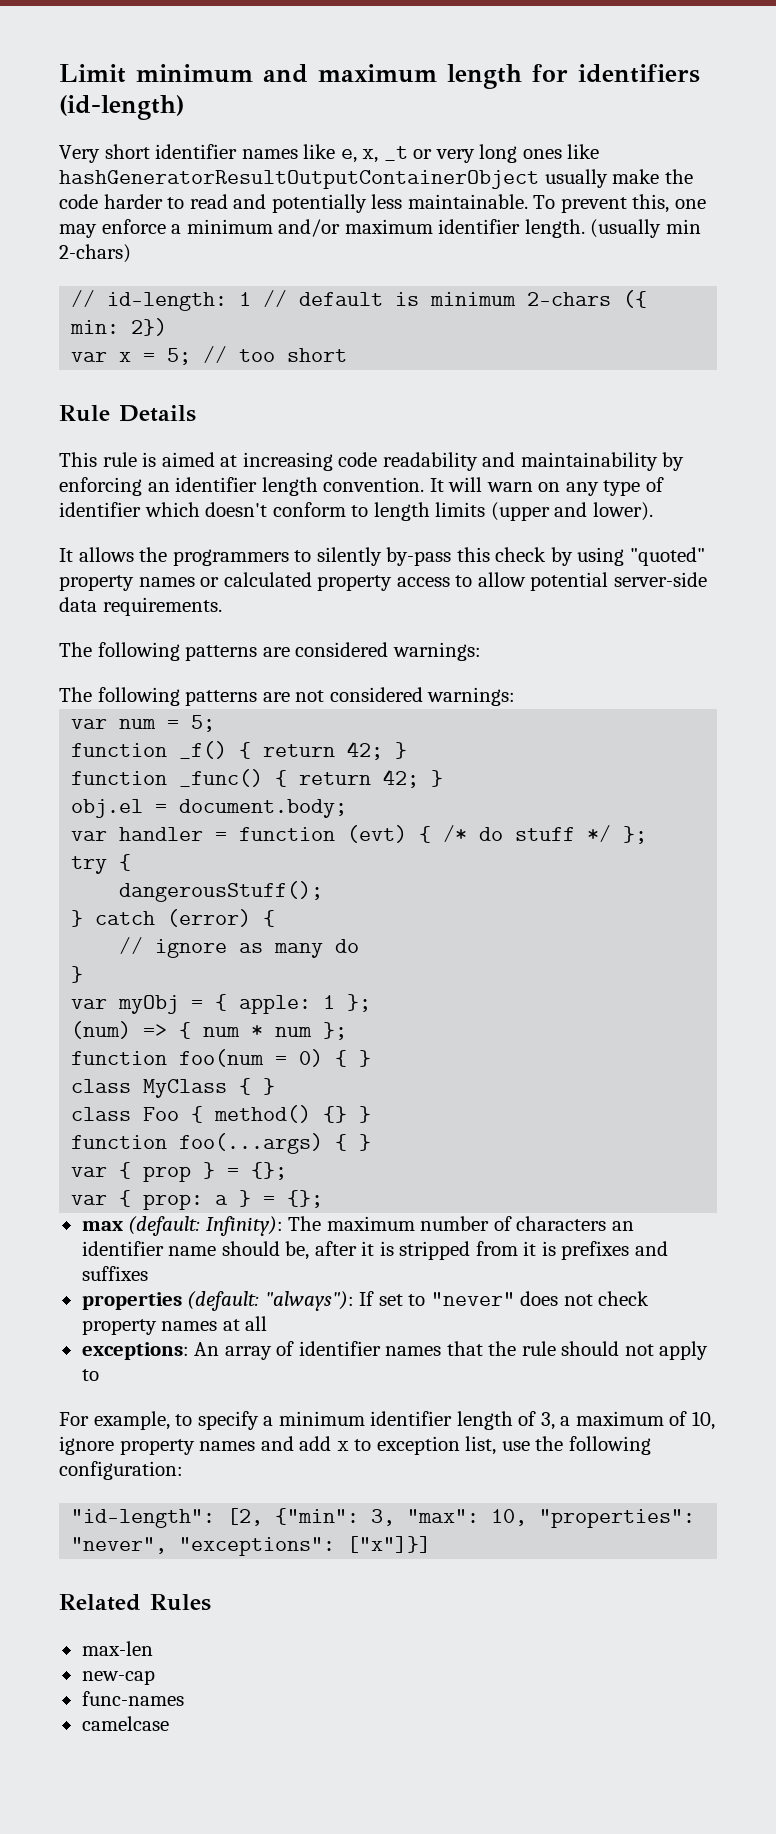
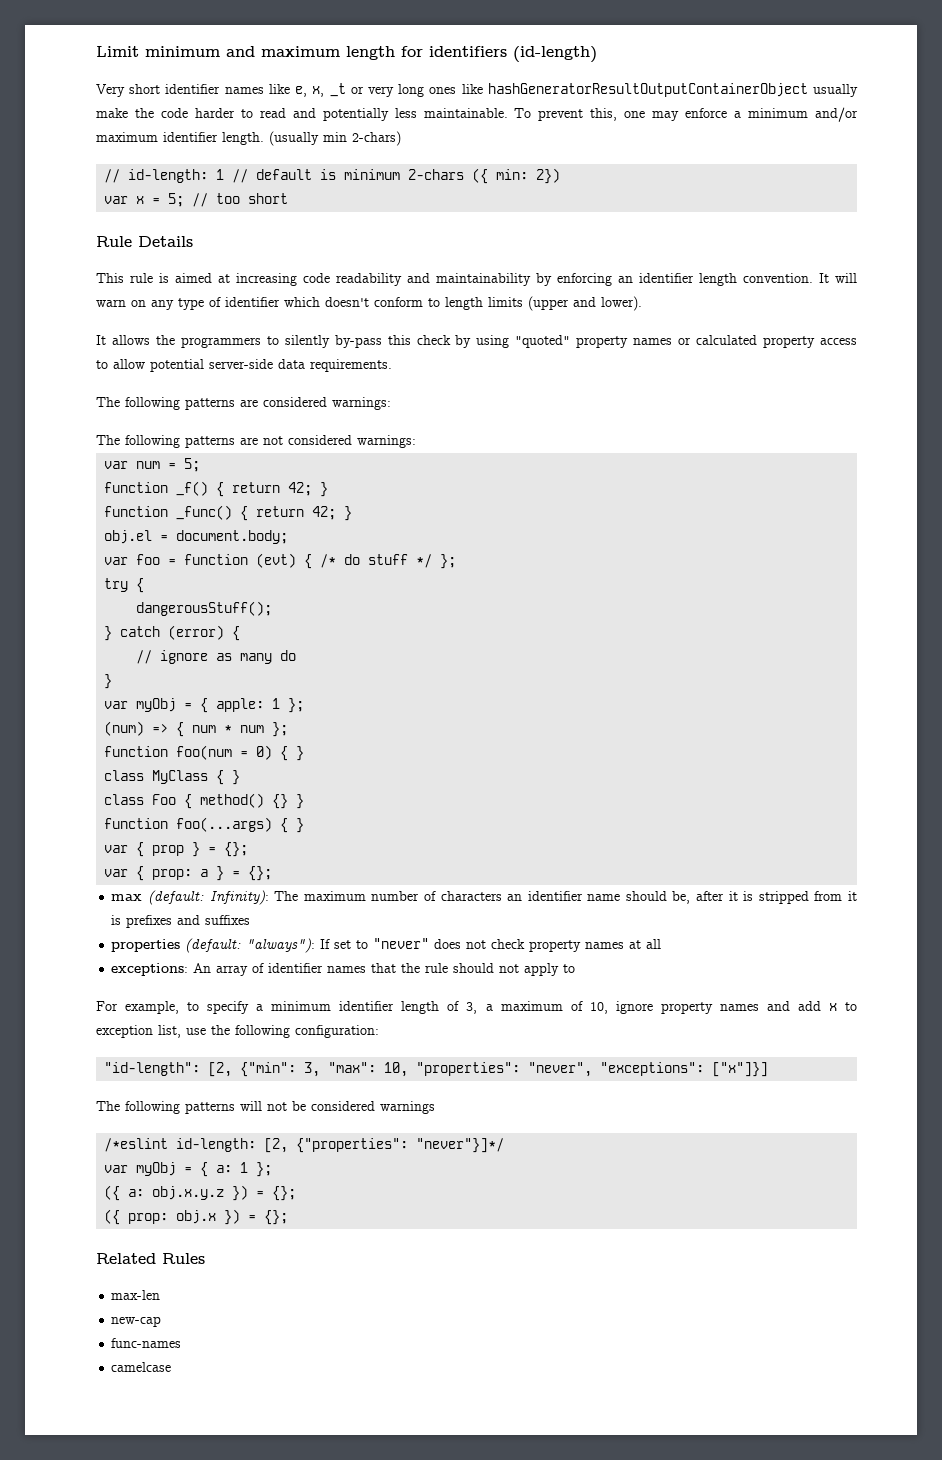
- var handler = function (evt) { /* do stuff */ };
+ var foo = function (evt) { /* do stuff */ };
+ The following patterns will not be considered warnings
+ /*eslint id-length: [2, {"properties": "never"}]*/
+ var myObj = { a: 1 };
+ ({ a: obj.x.y.z }) = {};
+ ({ prop: obj.x }) = {};

